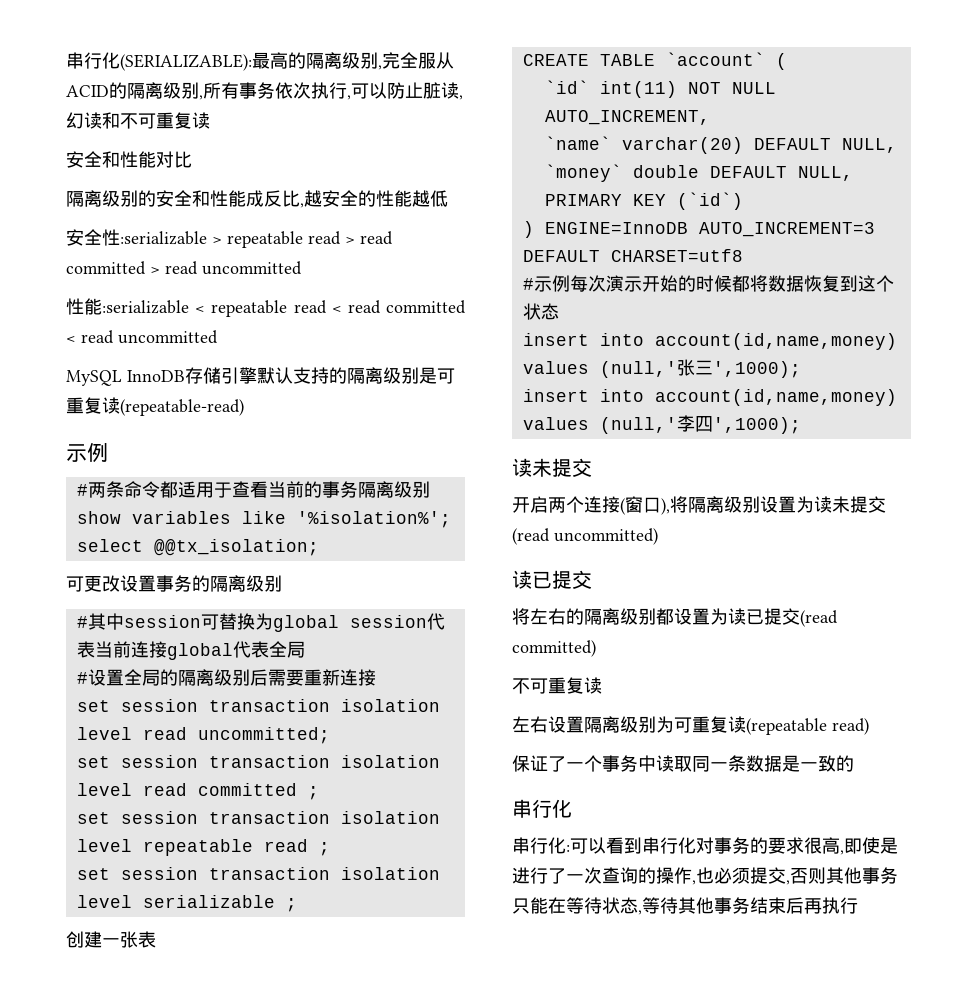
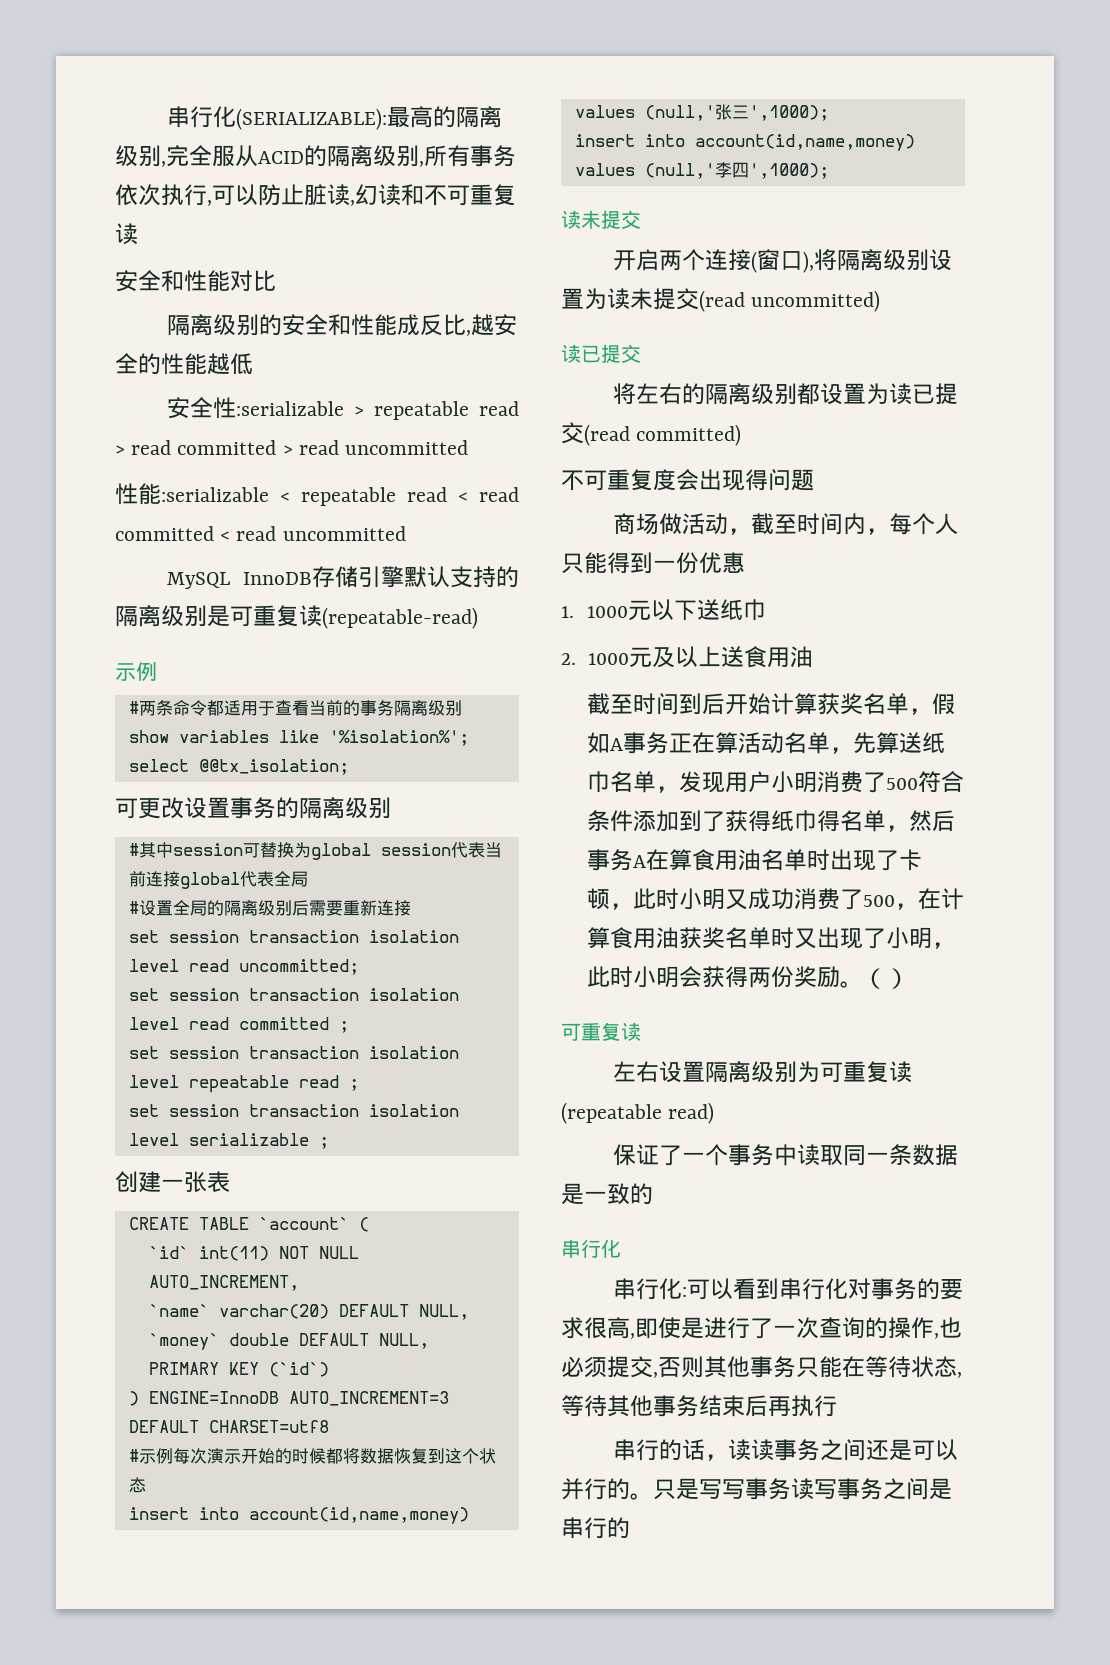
  将左右的隔离级别都设置为读已提交(read committed)
- 不可重复读
+ 不可重复度会出现得问题
+ 商场做活动，截至时间内，每个人只能得到一份优惠
+ 1. 1000元以下送纸巾
+ 2. 1000元及以上送食用油
+ 截至时间到后开始计算获奖名单，假如A事务正在算活动名单，先算送纸巾名单，发现用户小明消费了500符合条件添加到了获得纸巾得名单，然后事务A在算食用油名单时出现了卡顿，此时小明又成功消费了500，在计算食用油获奖名单时又出现了小明，此时小明会获得两份奖励。（）
+ 可重复读
+ 串行的话，读读事务之间还是可以并行的。只是写写事务读写事务之间是串行的

